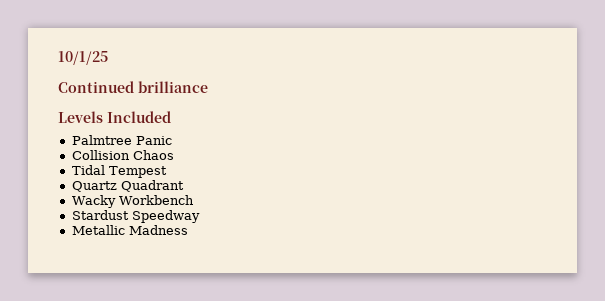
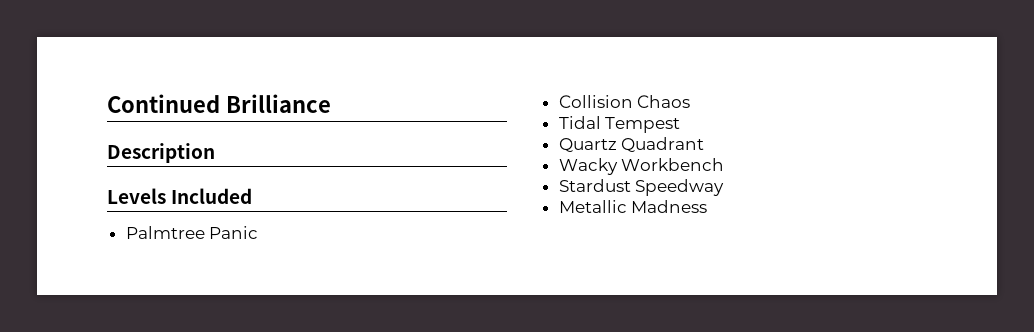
- 10/1/25
- Continued brilliance
+ Continued Brilliance
+ Description

